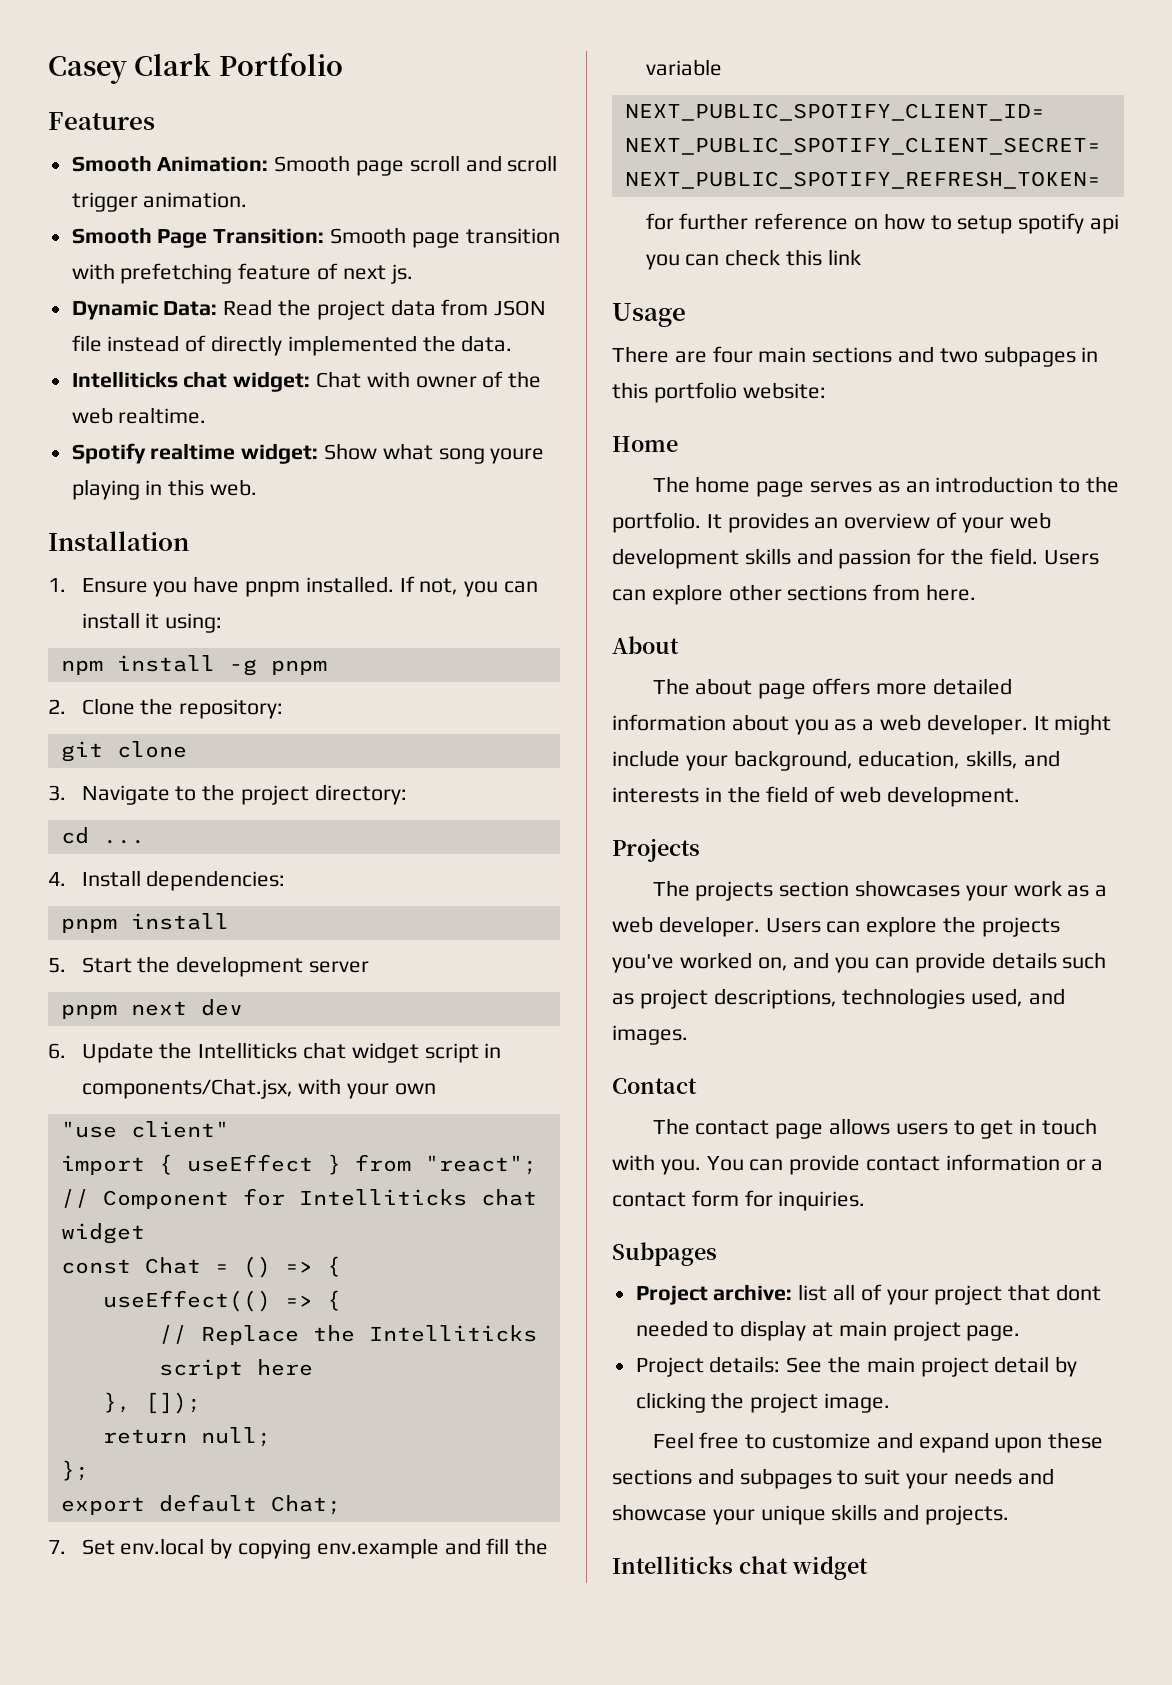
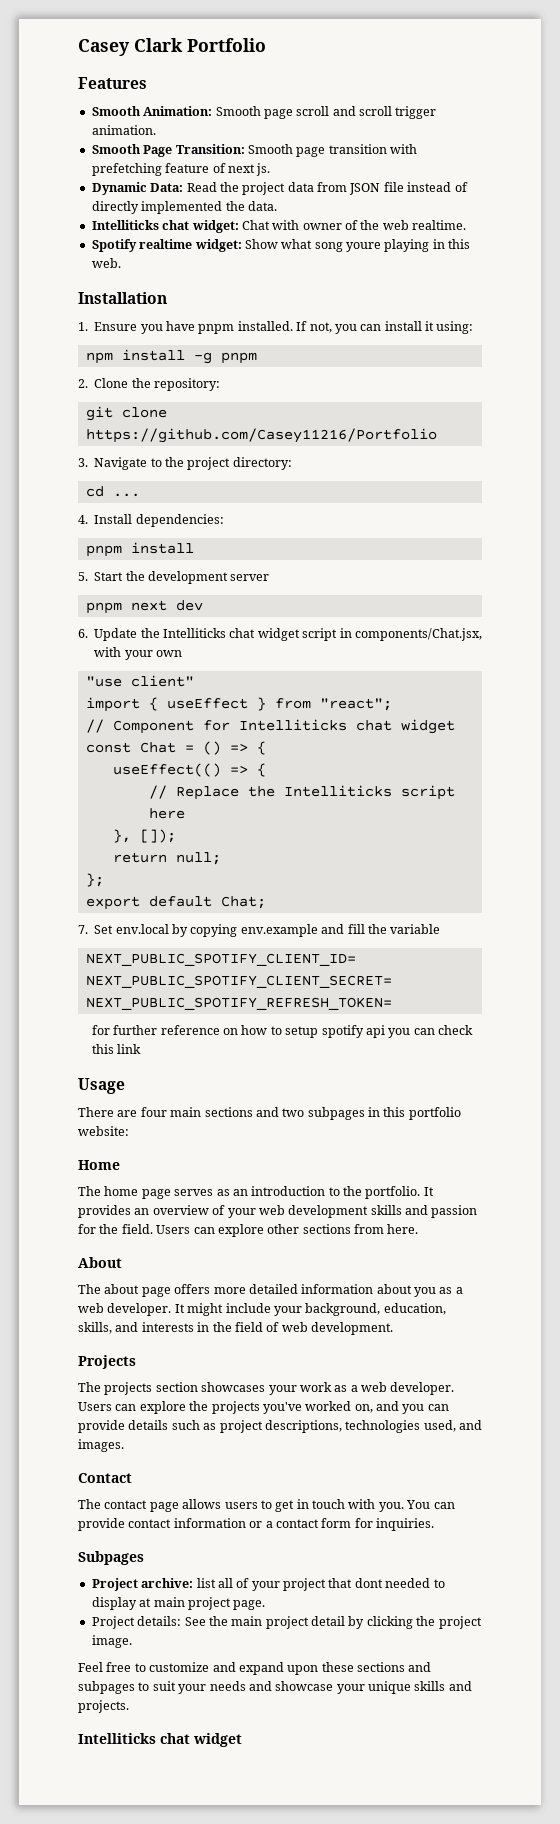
- git clone
+ git clone https://github.com/Casey11216/Portfolio

